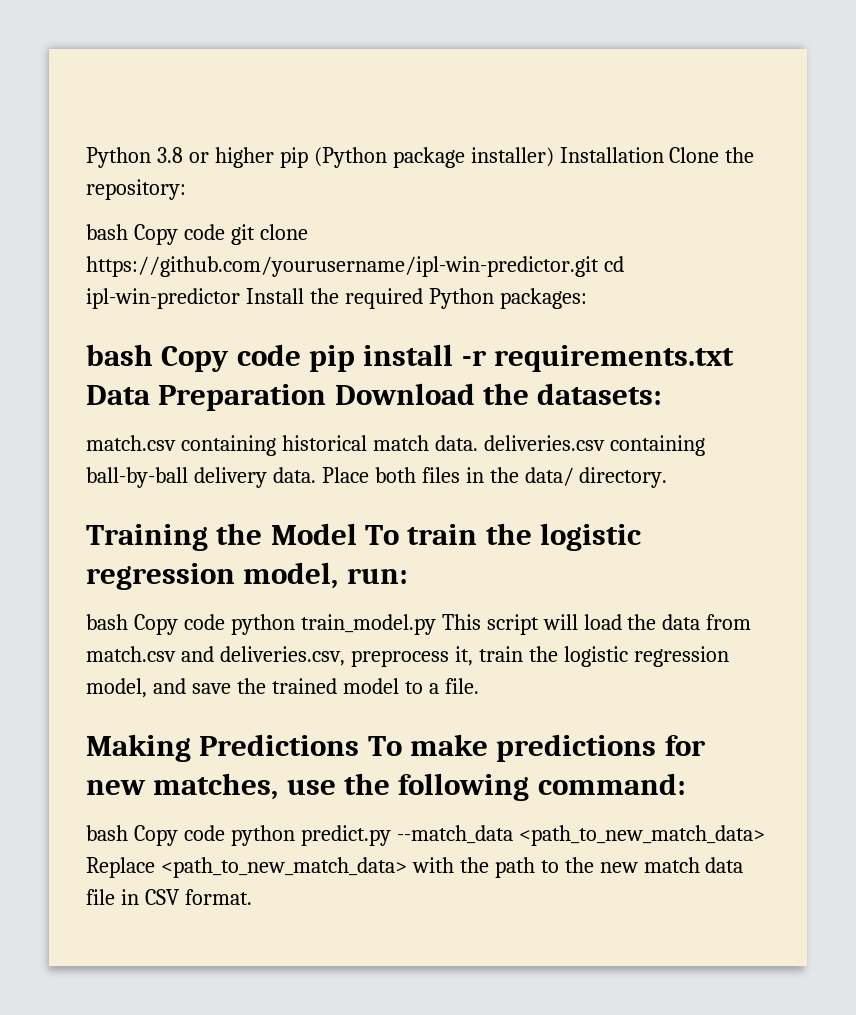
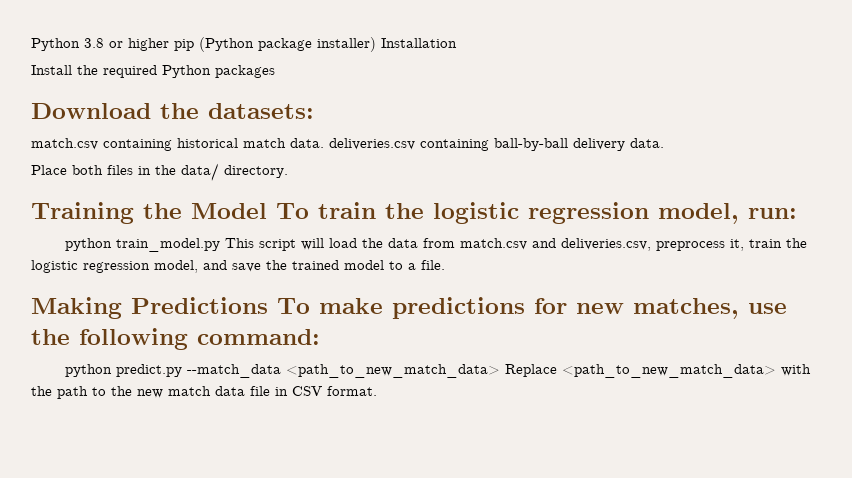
- Python 3.8 or higher pip (Python package installer) Installation Clone the repository:
- bash Copy code git clone https://github.com/yourusername/ipl-win-predictor.git cd ipl-win-predictor Install the required Python packages:
- bash Copy code pip install -r requirements.txt Data Preparation Download the datasets:
+ Python 3.8 or higher pip (Python package installer) Installation
+ Install the required Python packages
+ Download the datasets:
- match.csv containing historical match data. deliveries.csv containing ball-by-ball delivery data. Place both files in the data/ directory.
+ match.csv containing historical match data. deliveries.csv containing ball-by-ball delivery data.
+ Place both files in the data/ directory.
- bash Copy code python train_model.py This script will load the data from match.csv and deliveries.csv, preprocess it, train the logistic regression model, and save the trained model to a file.
+ python train_model.py This script will load the data from match.csv and deliveries.csv, preprocess it, train the logistic regression model, and save the trained model to a file.
- bash Copy code python predict.py --match_data <path_to_new_match_data> Replace <path_to_new_match_data> with the path to the new match data file in CSV format.
+ python predict.py --match_data <path_to_new_match_data> Replace <path_to_new_match_data> with the path to the new match data file in CSV format.

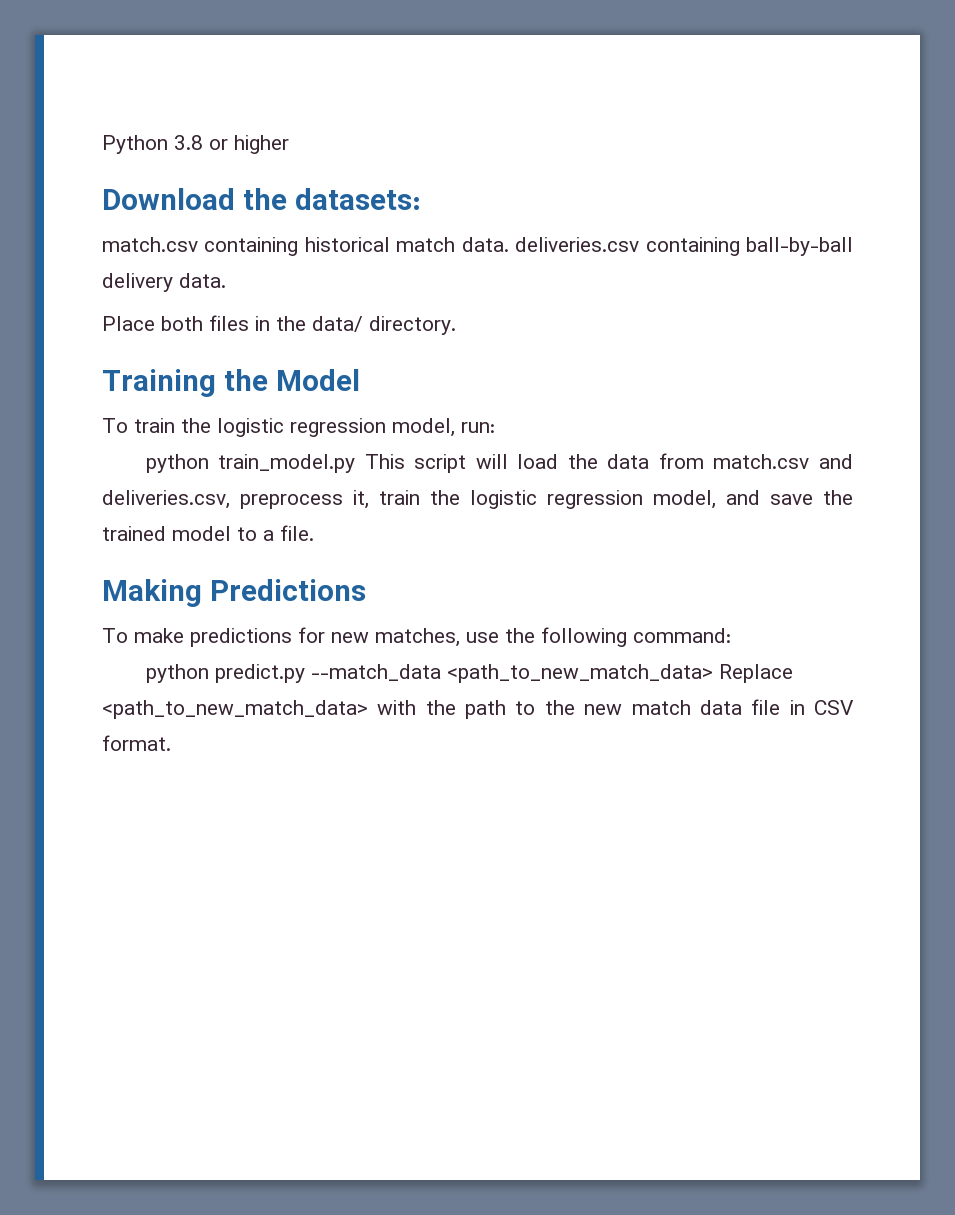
- Python 3.8 or higher pip (Python package installer) Installation
- Install the required Python packages
+ Python 3.8 or higher
- Training the Model To train the logistic regression model, run:
+ Training the Model
+ To train the logistic regression model, run:
- Making Predictions To make predictions for new matches, use the following command:
+ Making Predictions
+ To make predictions for new matches, use the following command:

